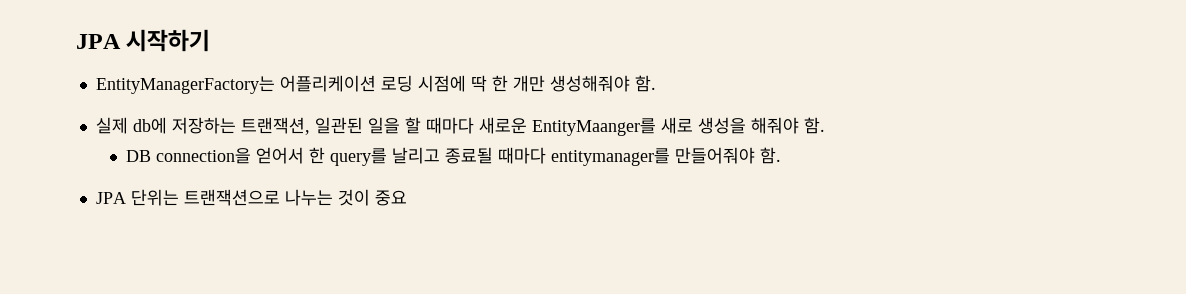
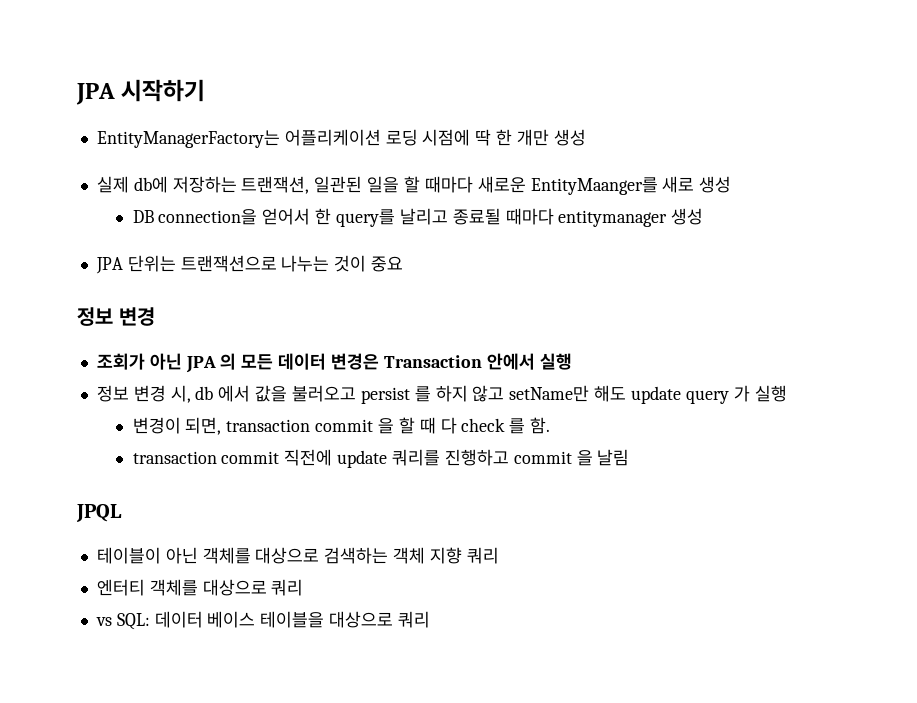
- EntityManagerFactory는 어플리케이션 로딩 시점에 딱 한 개만 생성해줘야 함.
+ EntityManagerFactory는 어플리케이션 로딩 시점에 딱 한 개만 생성
- 실제 db에 저장하는 트랜잭션, 일관된 일을 할 때마다 새로운 EntityMaanger를 새로 생성을 해줘야 함.
+ 실제 db에 저장하는 트랜잭션, 일관된 일을 할 때마다 새로운 EntityMaanger를 새로 생성
- DB connection을 얻어서 한 query를 날리고 종료될 때마다 entitymanager를 만들어줘야 함.
+ DB connection을 얻어서 한 query를 날리고 종료될 때마다 entitymanager 생성
  JPA 단위는 트랜잭션으로 나누는 것이 중요
+ 정보 변경
+ 조회가 아닌 JPA 의 모든 데이터 변경은 Transaction 안에서 실행
+ 정보 변경 시, db 에서 값을 불러오고 persist 를 하지 않고 setName만 해도 update query 가 실행
+ 변경이 되면, transaction commit 을 할 때 다 check 를 함.
+ transaction commit 직전에 update 쿼리를 진행하고 commit 을 날림
+ JPQL
+ 테이블이 아닌 객체를 대상으로 검색하는 객체 지향 쿼리
+ 엔터티 객체를 대상으로 쿼리
+ vs SQL: 데이터 베이스 테이블을 대상으로 쿼리

